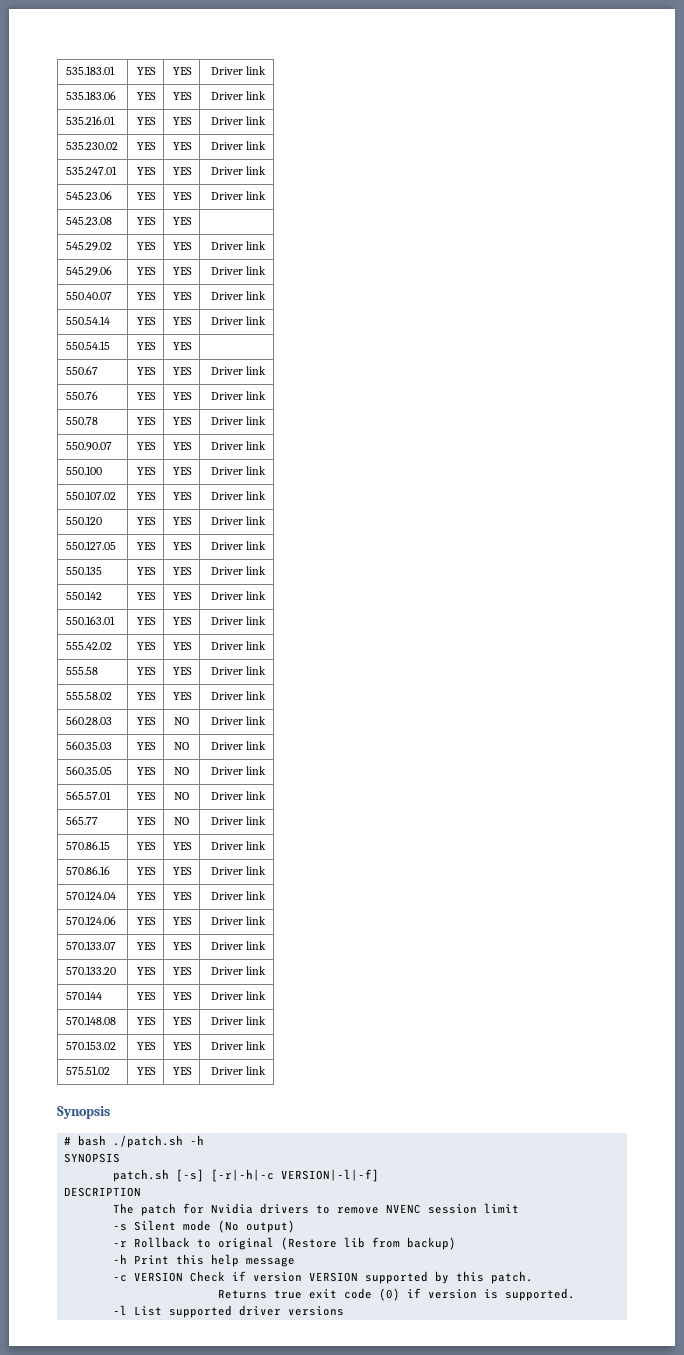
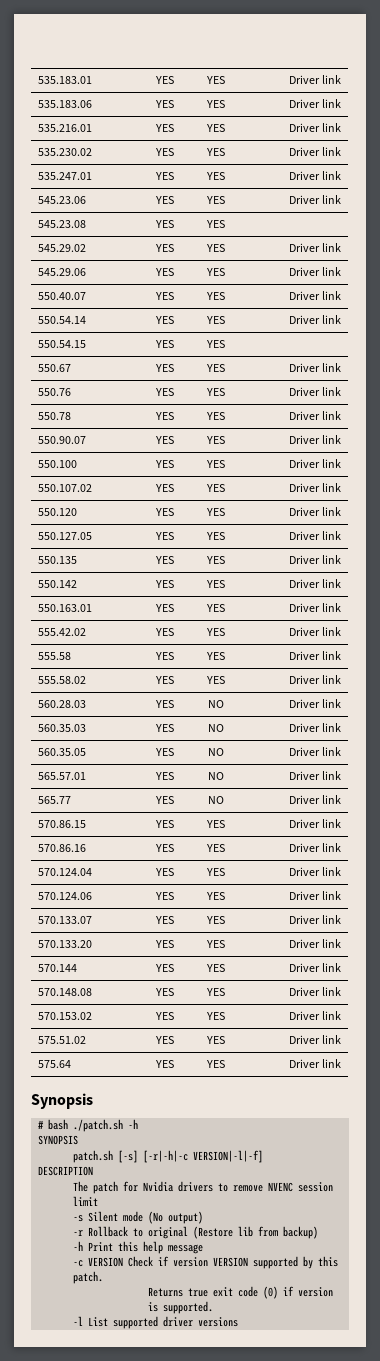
+ 575.64 | YES | YES | Driver link

